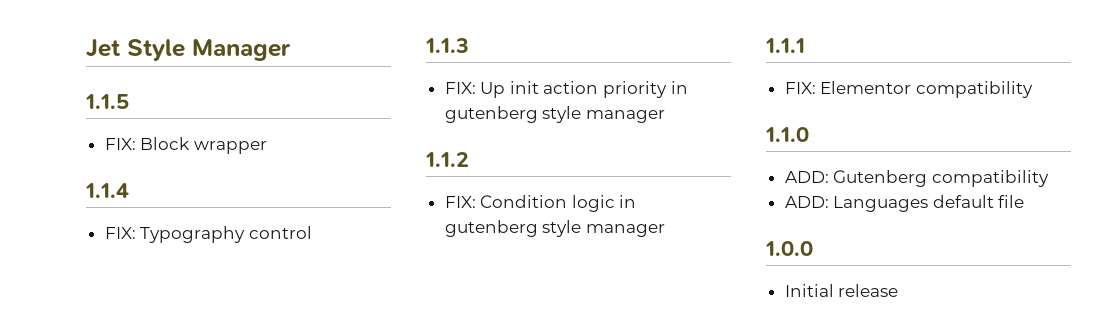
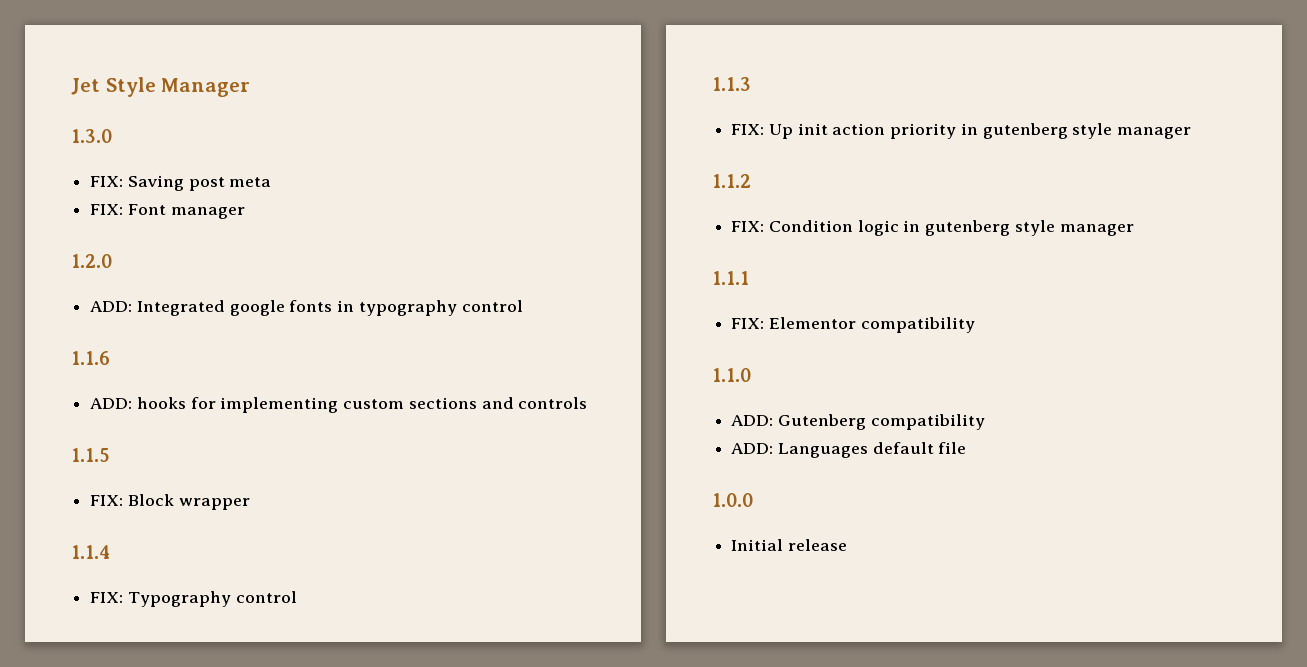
+ 1.3.0
+ FIX: Saving post meta
+ FIX: Font manager
+ 1.2.0
+ ADD: Integrated google fonts in typography control
+ 1.1.6
+ ADD: hooks for implementing custom sections and controls

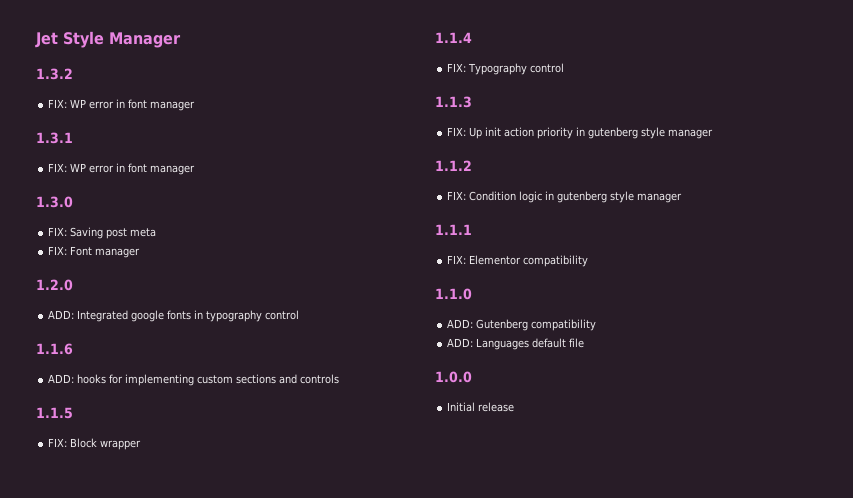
+ 1.3.2
+ FIX: WP error in font manager
+ 1.3.1
+ FIX: WP error in font manager

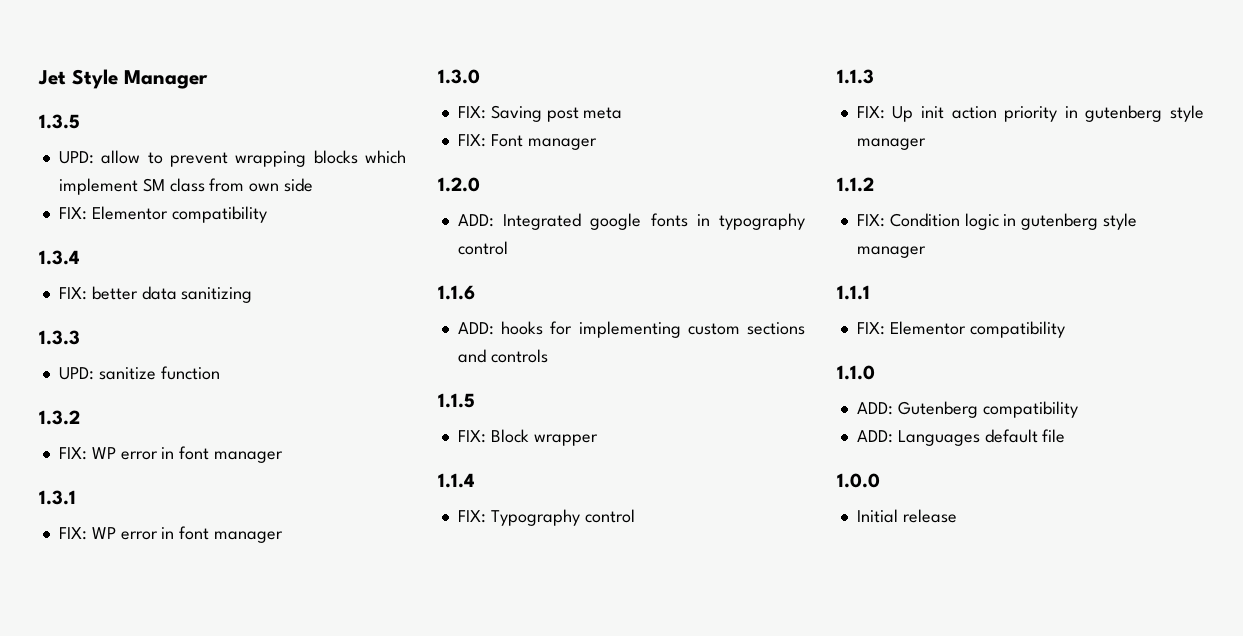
+ 1.3.5
+ UPD: allow to prevent wrapping blocks which implement SM class from own side
+ FIX: Elementor compatibility
+ 1.3.4
+ FIX: better data sanitizing
+ 1.3.3
+ UPD: sanitize function

